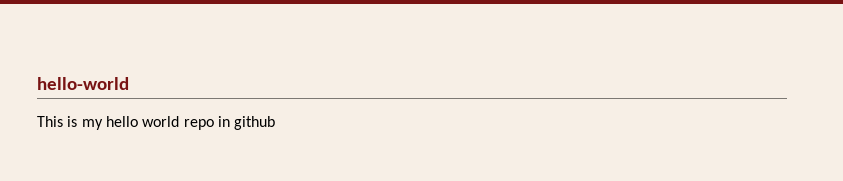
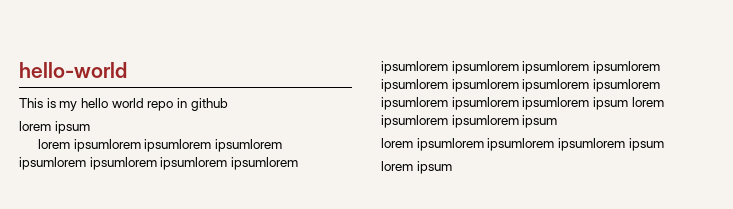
  This is my hello world repo in github
+ lorem ipsum
+ lorem ipsumlorem ipsumlorem ipsumlorem ipsumlorem ipsumlorem ipsumlorem ipsumlorem ipsumlorem ipsumlorem ipsumlorem ipsumlorem ipsumlorem ipsumlorem ipsumlorem ipsumlorem ipsumlorem ipsumlorem ipsumlorem ipsum lorem ipsumlorem ipsumlorem ipsum
+ lorem ipsumlorem ipsumlorem ipsumlorem ipsum
+ lorem ipsum

